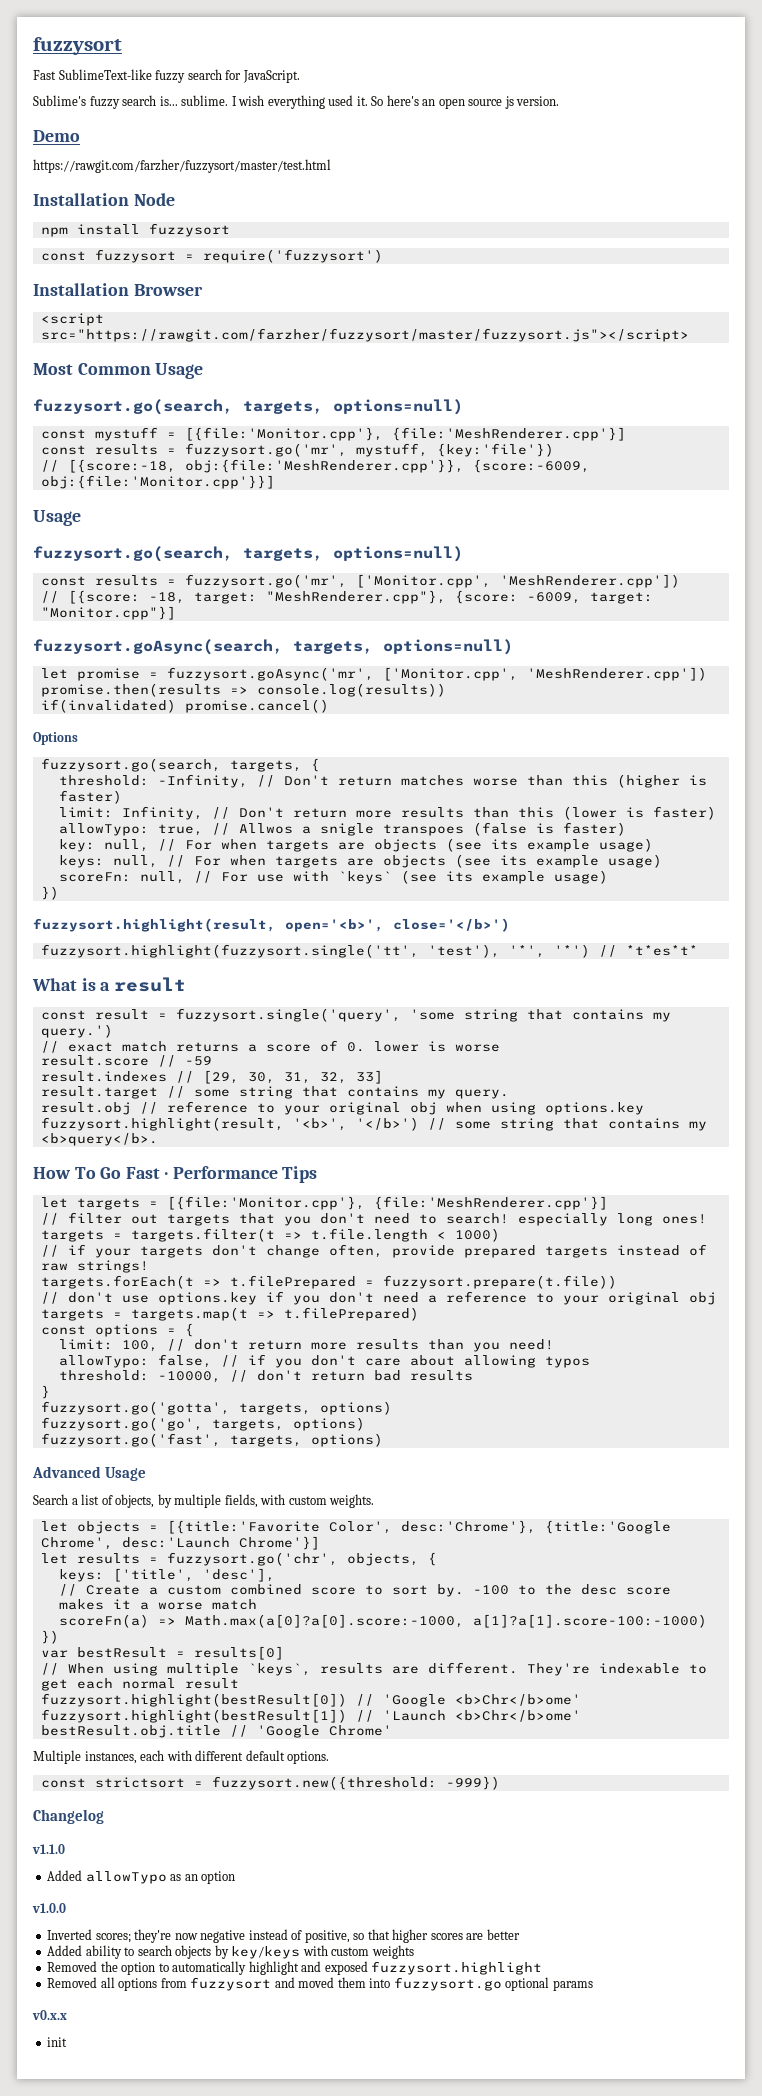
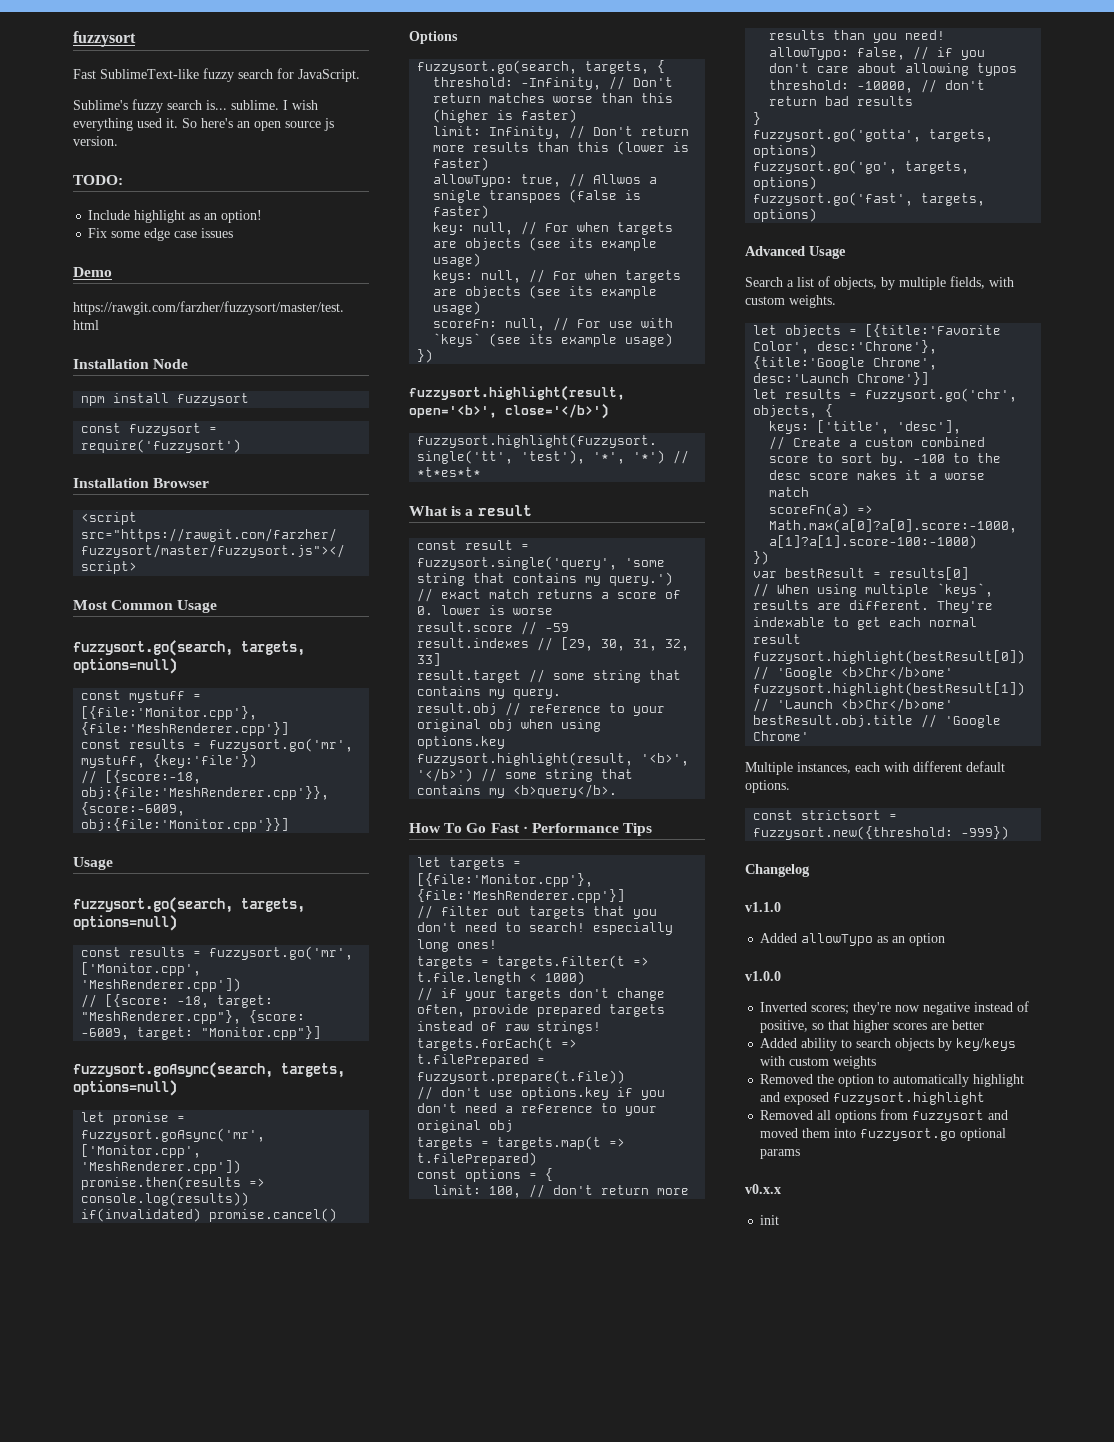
+ TODO:
+ Include highlight as an option!
+ Fix some edge case issues

